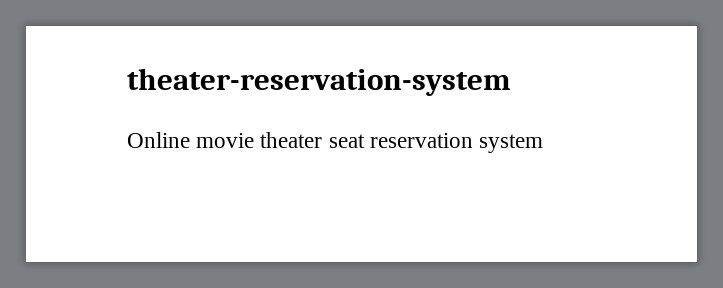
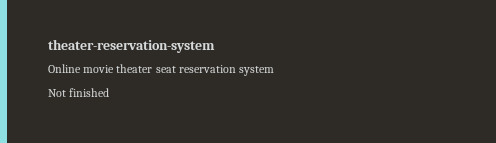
+ Not finished

